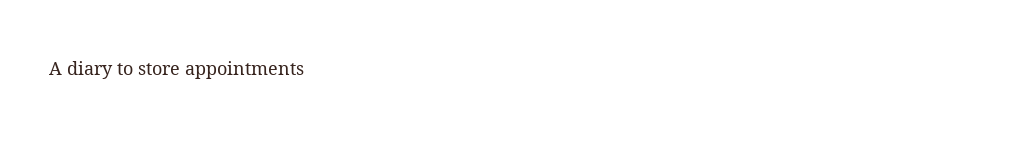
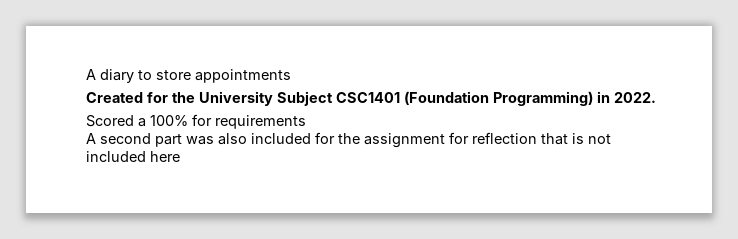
+ Created for the University Subject CSC1401 (Foundation Programming) in 2022.
+ Scored a 100% for requirements
+ A second part was also included for the assignment for reflection that is not included here

